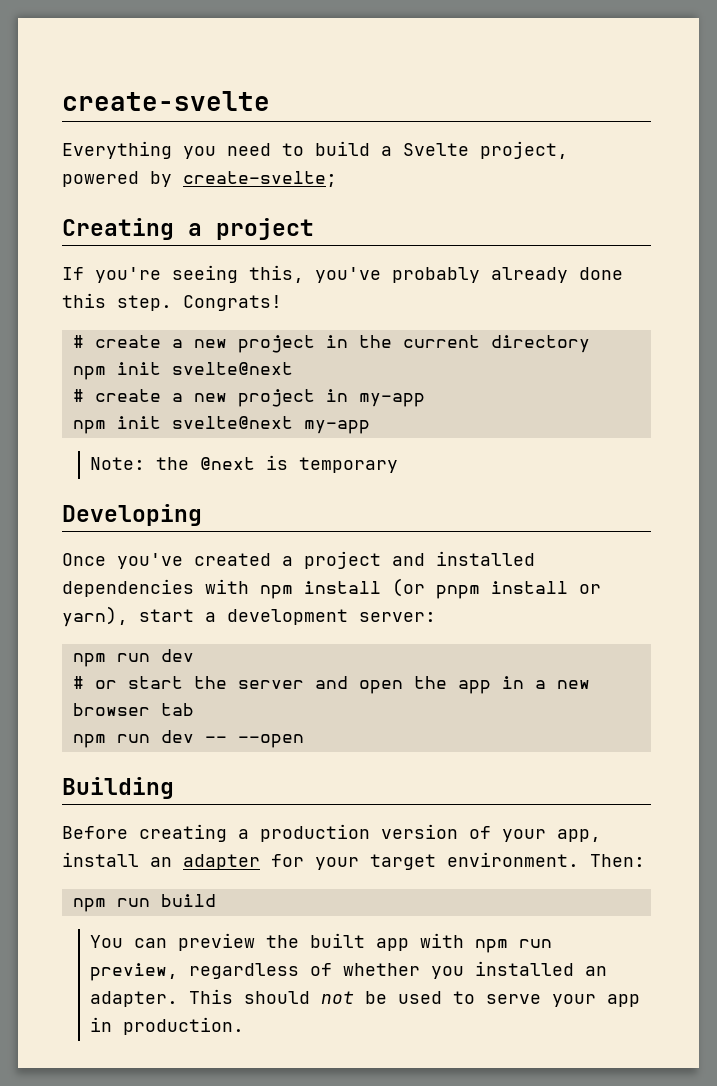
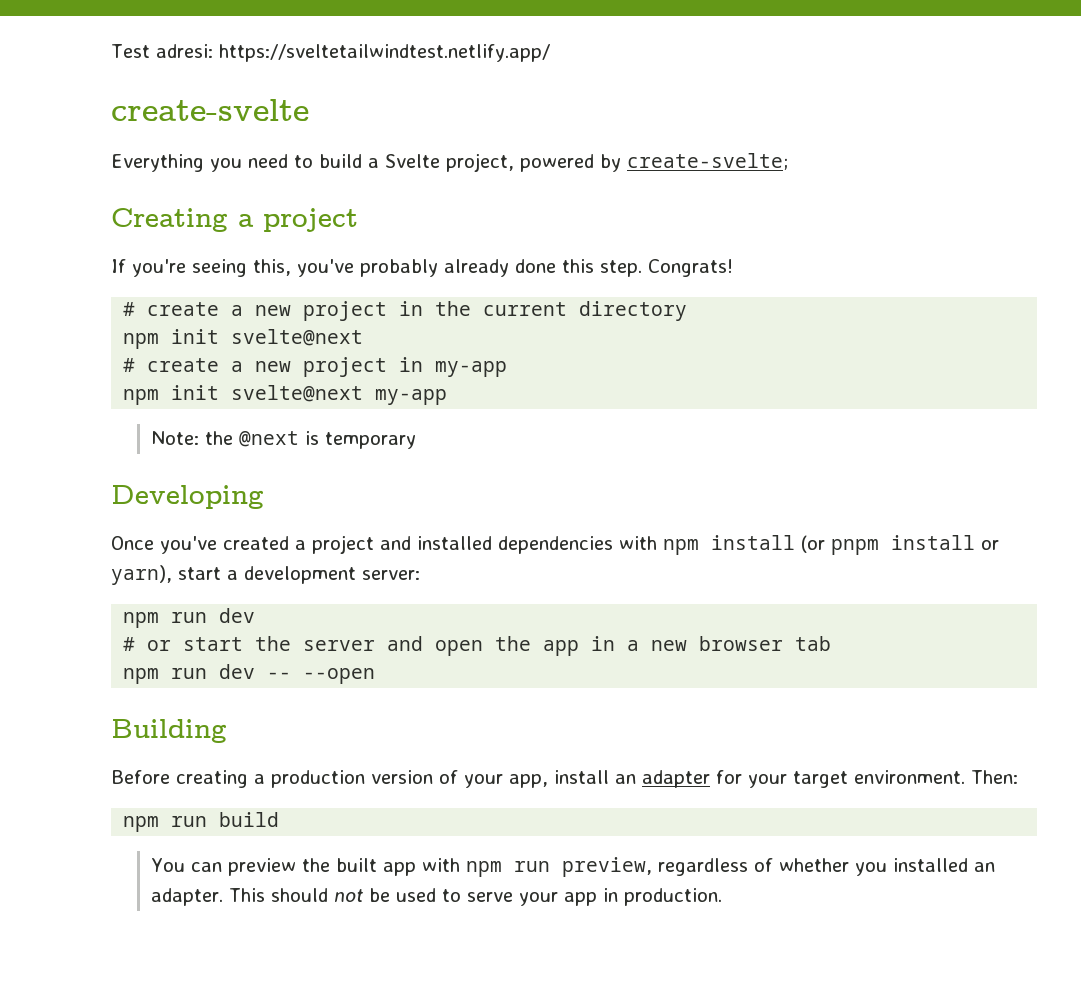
+ Test adresi: https://sveltetailwindtest.netlify.app/

